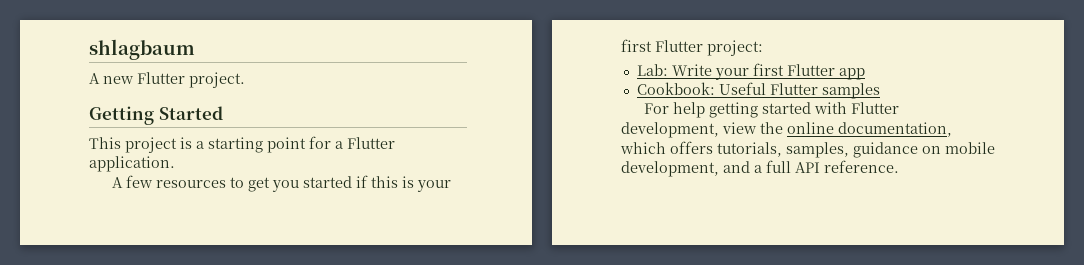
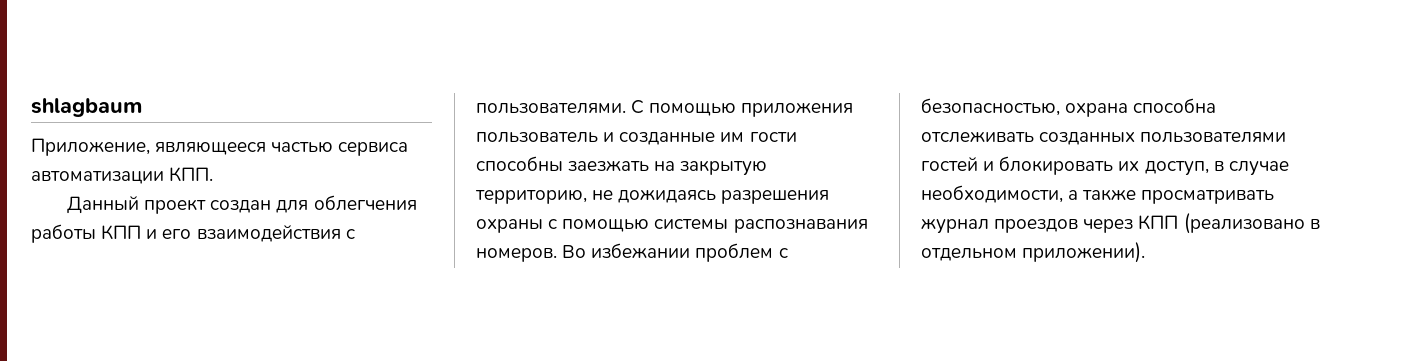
- A new Flutter project.
- Getting Started
- This project is a starting point for a Flutter application.
- A few resources to get you started if this is your first Flutter project:
- Lab: Write your first Flutter app
- Cookbook: Useful Flutter samples
- For help getting started with Flutter development, view the online documentation, which offers tutorials, samples, guidance on mobile development, and a full API reference.
+ Приложение, являющееся частью сервиса автоматизации КПП.
+ Данный проект создан для облегчения работы КПП и его взаимодействия с пользователями. С помощью приложения пользователь и созданные им гости способны заезжать на закрытую территорию, не дожидаясь разрешения охраны с помощью системы распознавания номеров. Во избежании проблем с безопасностью, охрана способна отслеживать созданных пользователями гостей и блокировать их доступ, в случае необходимости, а также просматривать журнал проездов через КПП (реализовано в отдельном приложении).

